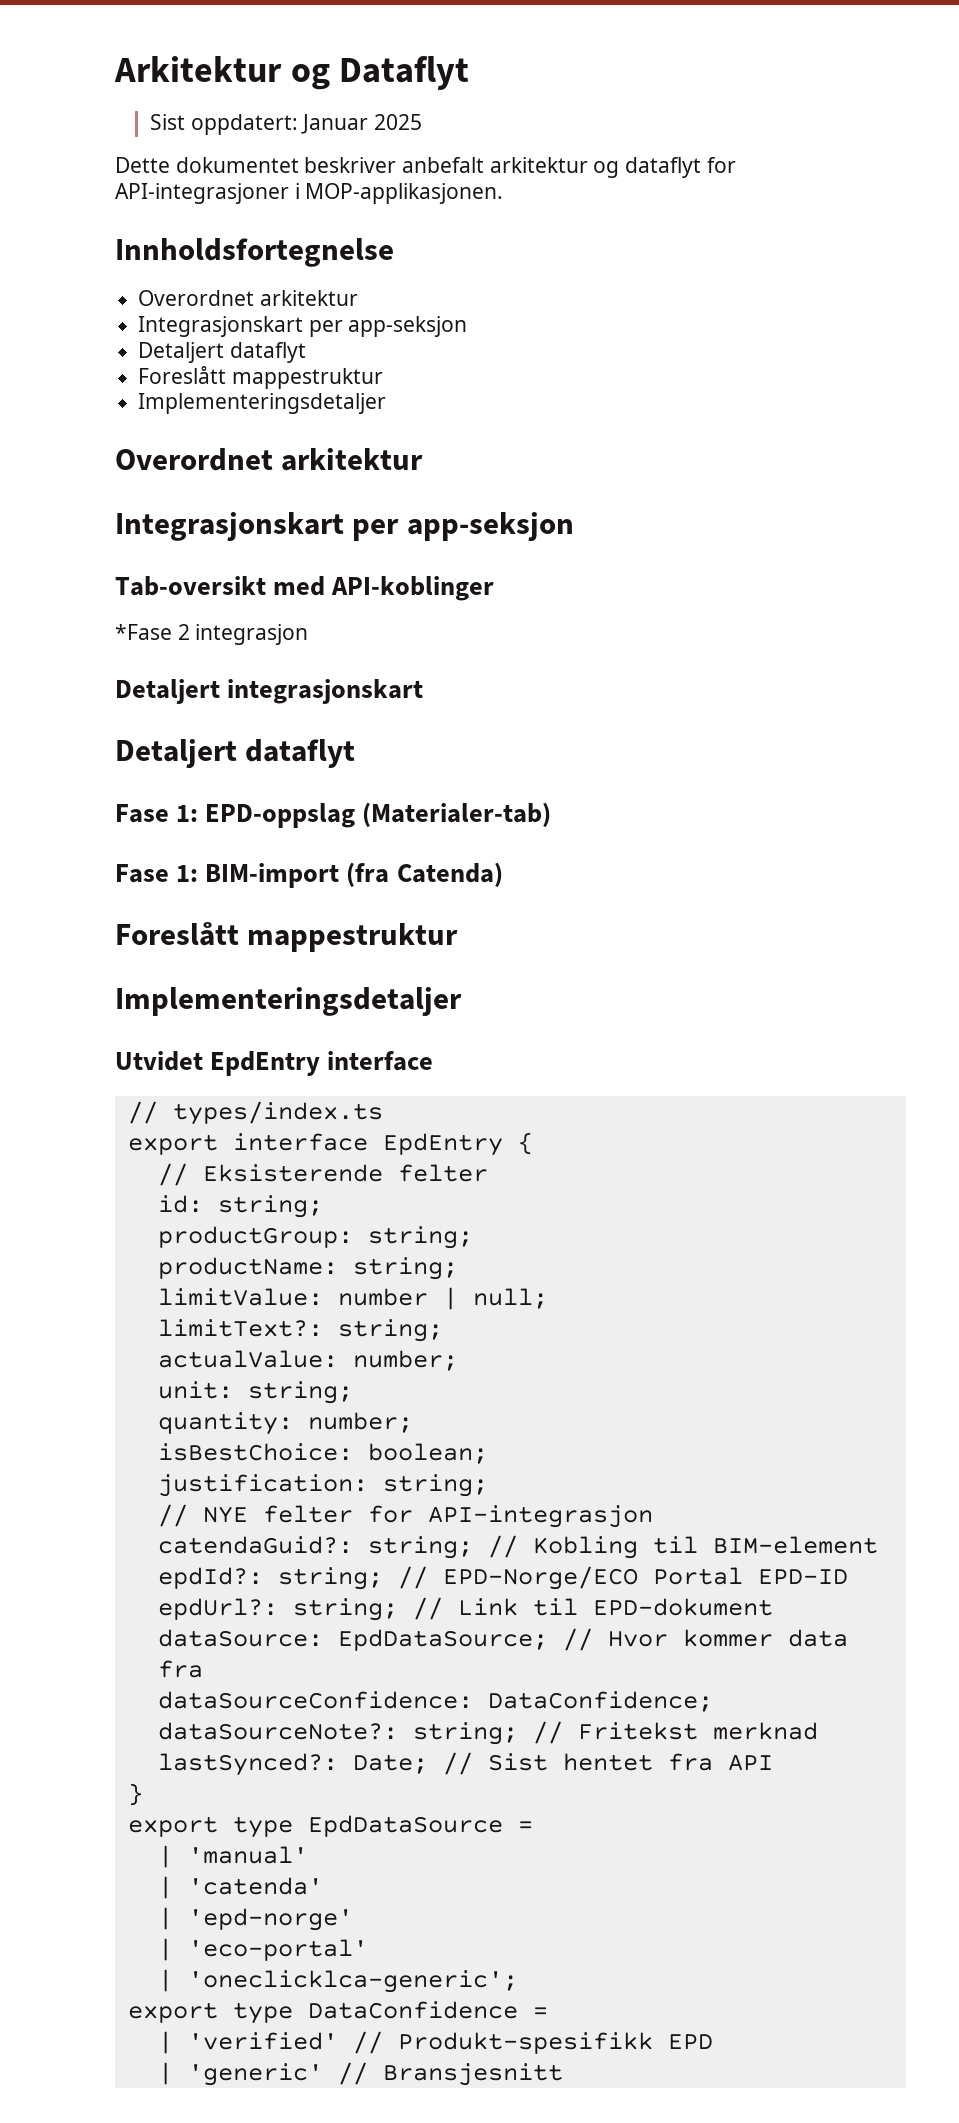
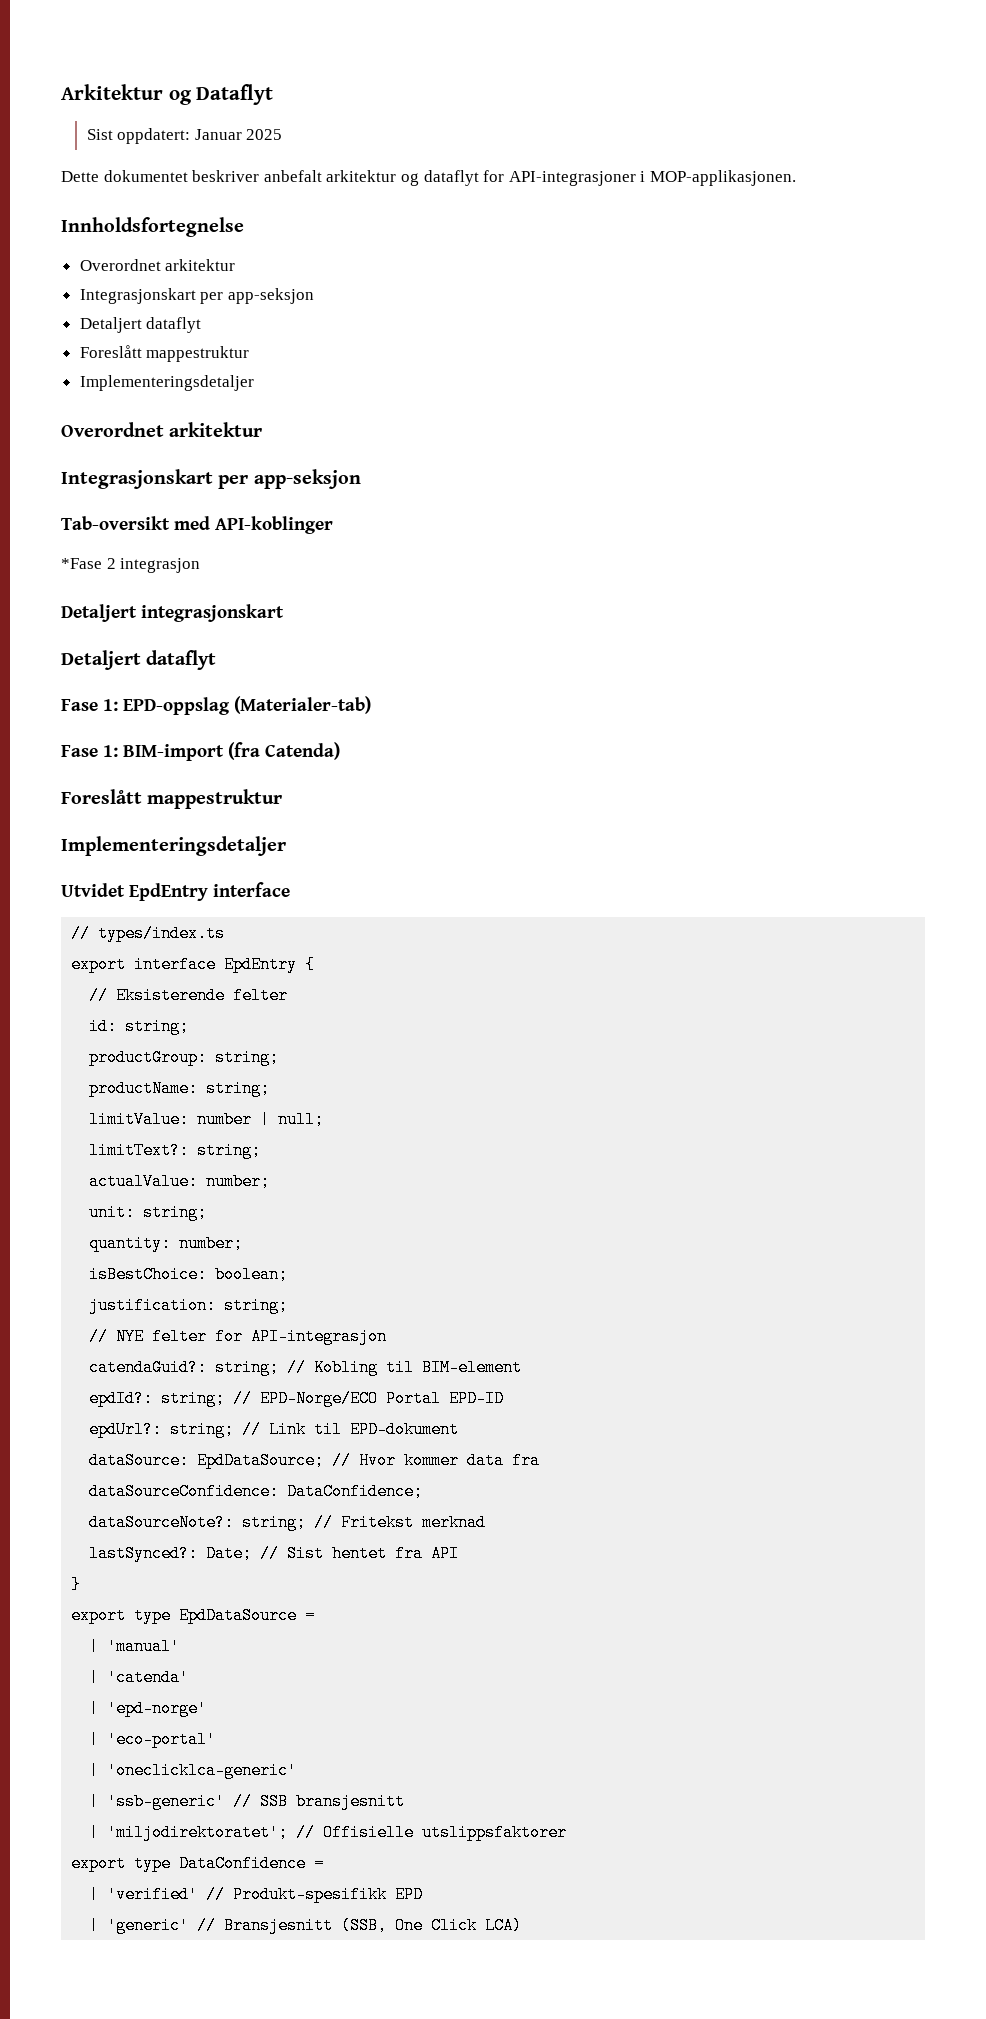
- | 'oneclicklca-generic';
+ | 'oneclicklca-generic'
+ | 'ssb-generic' // SSB bransjesnitt
+ | 'miljodirektoratet'; // Offisielle utslippsfaktorer
- | 'generic' // Bransjesnitt
+ | 'generic' // Bransjesnitt (SSB, One Click LCA)

